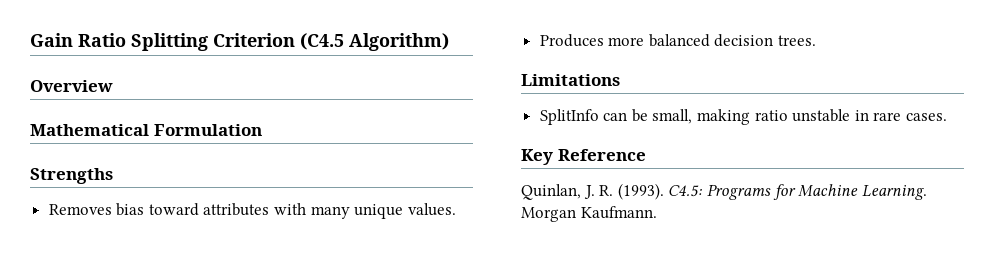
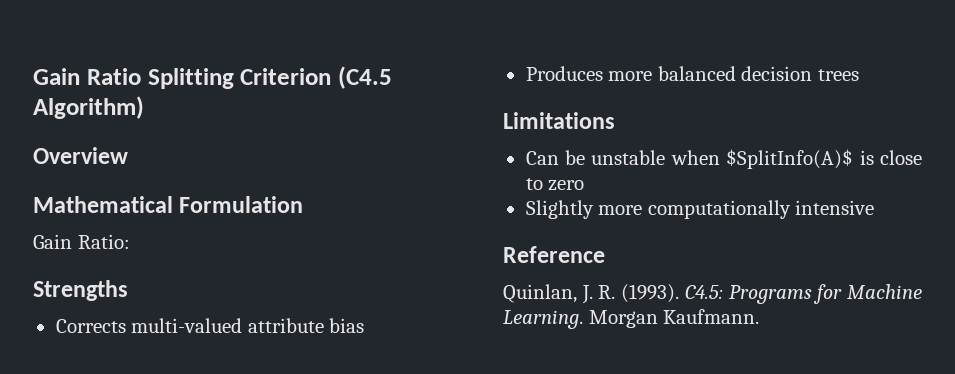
+ Gain Ratio:
- Removes bias toward attributes with many unique values.
+ Corrects multi-valued attribute bias
- Produces more balanced decision trees.
+ Produces more balanced decision trees
- SplitInfo can be small, making ratio unstable in rare cases.
- Key Reference
+ Can be unstable when $SplitInfo(A)$ is close to zero
+ Slightly more computationally intensive
+ Reference

